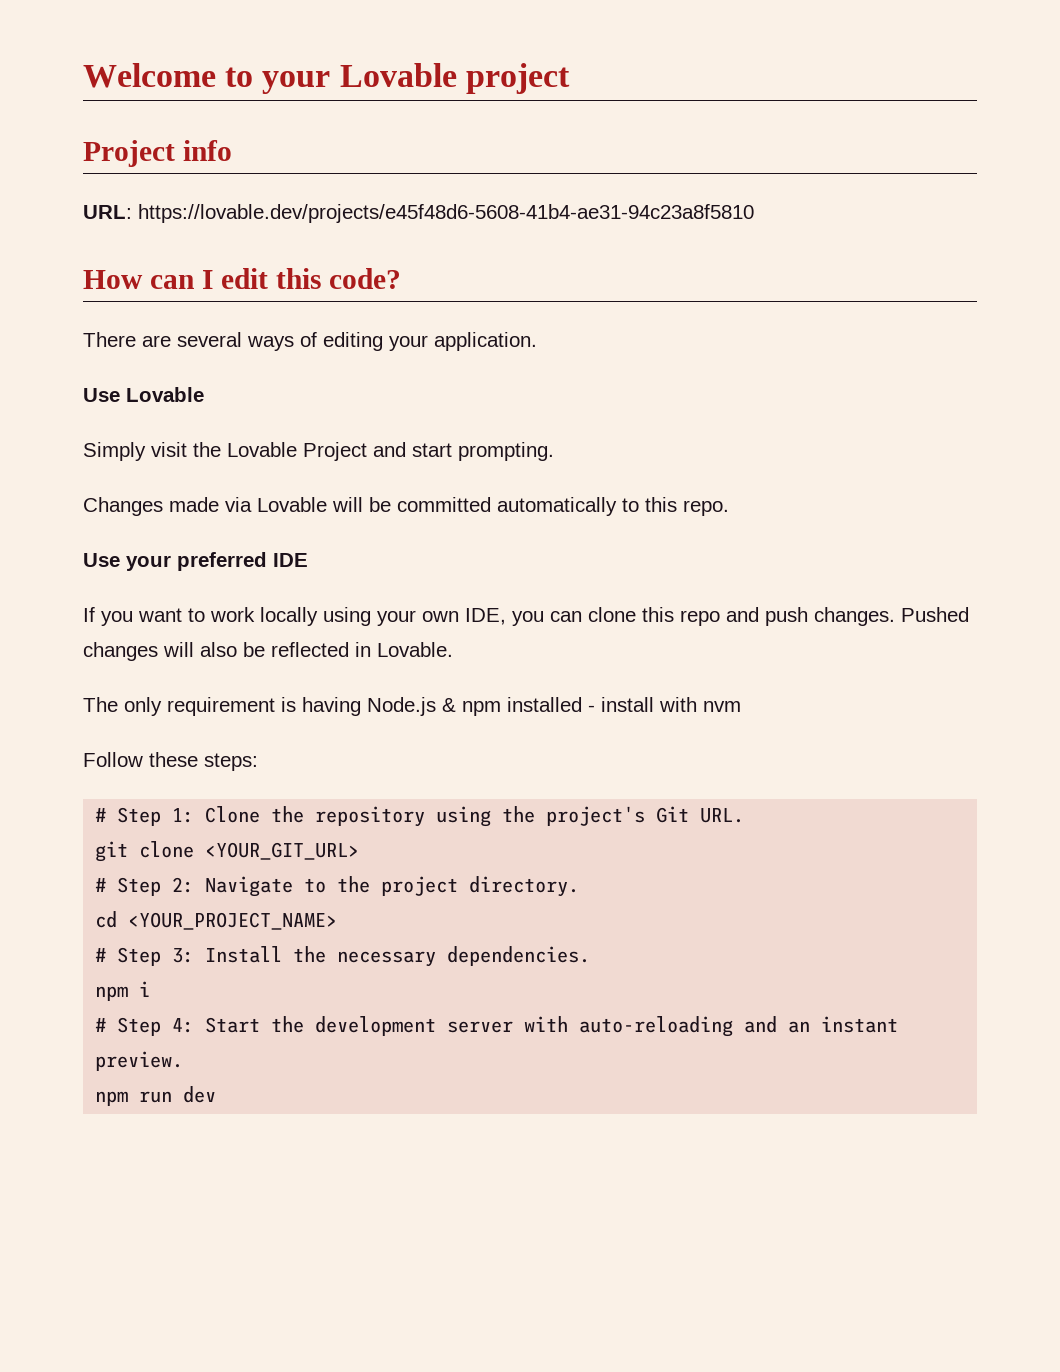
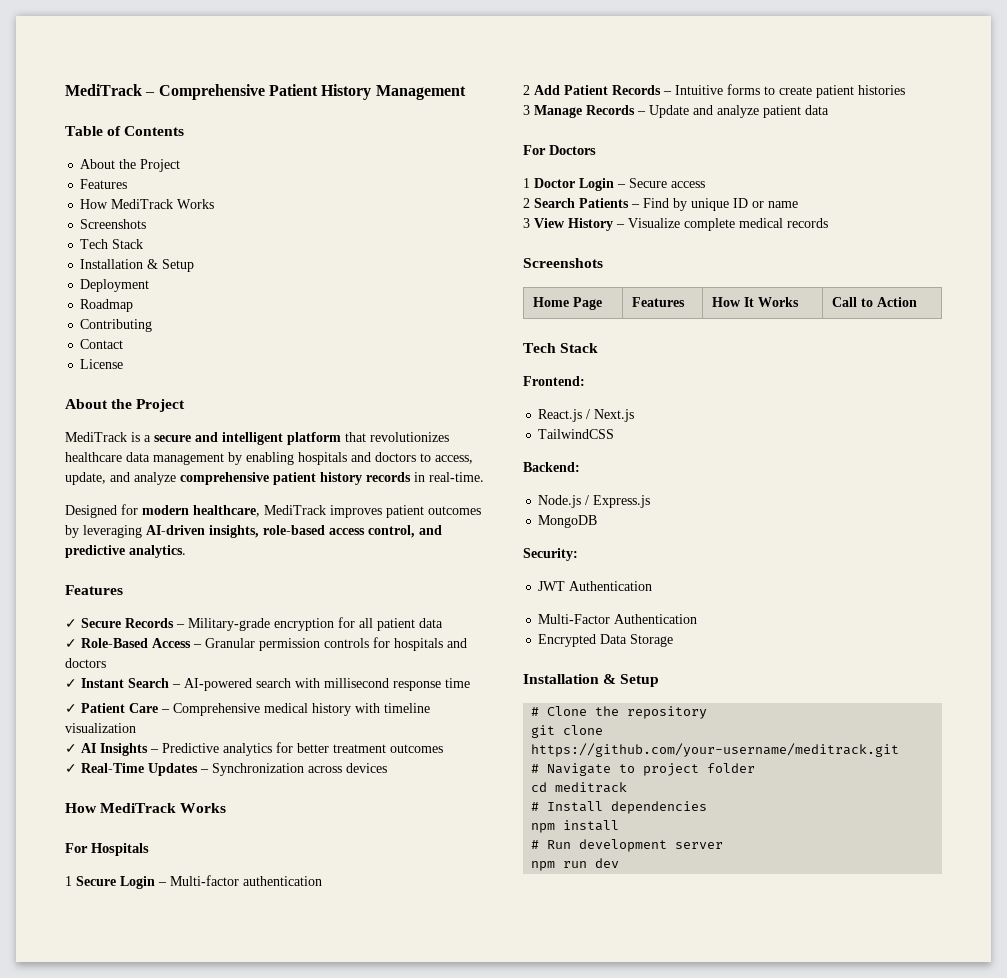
- Welcome to your Lovable project
- Project info
- URL: https://lovable.dev/projects/e45f48d6-5608-41b4-ae31-94c23a8f5810
- How can I edit this code?
- There are several ways of editing your application.
- Use Lovable
- Simply visit the Lovable Project and start prompting.
- Changes made via Lovable will be committed automatically to this repo.
- Use your preferred IDE
- If you want to work locally using your own IDE, you can clone this repo and push changes. Pushed changes will also be reflected in Lovable.
- The only requirement is having Node.js & npm installed - install with nvm
- Follow these steps:
- # Step 1: Clone the repository using the project's Git URL.
+ MediTrack – Comprehensive Patient History Management
+ Table of Contents
+ About the Project
+ Features
+ How MediTrack Works
+ Screenshots
+ Tech Stack
+ Installation & Setup
+ Deployment
+ Roadmap
+ Contributing
+ Contact
+ License
+ About the Project
+ MediTrack is a secure and intelligent platform that revolutionizes healthcare data management by enabling hospitals and doctors to access, update, and analyze comprehensive patient history records in real-time.
+ Designed for modern healthcare, MediTrack improves patient outcomes by leveraging AI-driven insights, role-based access control, and predictive analytics.
+ Features
+ ✓ Secure Records – Military-grade encryption for all patient data
+ ✓ Role-Based Access – Granular permission controls for hospitals and doctors
+ ✓ Instant Search – AI-powered search with millisecond response time
+ ✓ Patient Care – Comprehensive medical history with timeline visualization
+ ✓ AI Insights – Predictive analytics for better treatment outcomes
+ ✓ Real-Time Updates – Synchronization across devices
+ How MediTrack Works
+ For Hospitals
+ 1 Secure Login – Multi-factor authentication
+ 2 Add Patient Records – Intuitive forms to create patient histories
+ 3 Manage Records – Update and analyze patient data
+ For Doctors
+ 1 Doctor Login – Secure access
+ 2 Search Patients – Find by unique ID or name
+ 3 View History – Visualize complete medical records
+ Screenshots
+ Home Page | Features | How It Works | Call to Action
+ Tech Stack
+ Frontend:
+ React.js / Next.js
+ TailwindCSS
+ Backend:
+ Node.js / Express.js
+ MongoDB
+ Security:
+ JWT Authentication
+ Multi-Factor Authentication
+ Encrypted Data Storage
+ Installation & Setup
+ # Clone the repository
- git clone <YOUR_GIT_URL>
- # Step 2: Navigate to the project directory.
+ git clone https://github.com/your-username/meditrack.git
+ # Navigate to project folder
- cd <YOUR_PROJECT_NAME>
- # Step 3: Install the necessary dependencies.
- npm i
- # Step 4: Start the development server with auto-reloading and an instant preview.
+ cd meditrack
+ # Install dependencies
+ npm install
+ # Run development server

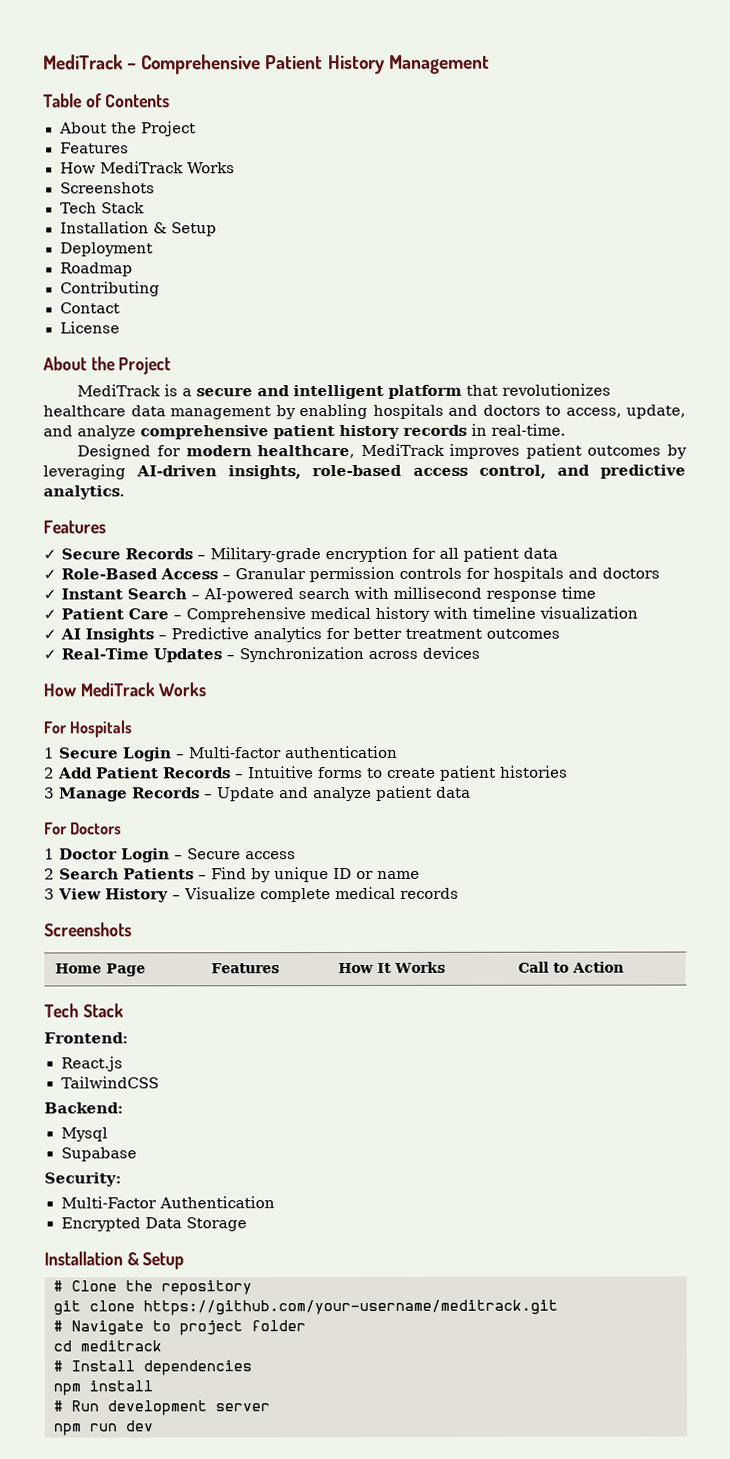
- React.js / Next.js
+ React.js
- Node.js / Express.js
- MongoDB
+ Mysql
+ Supabase
- JWT Authentication

